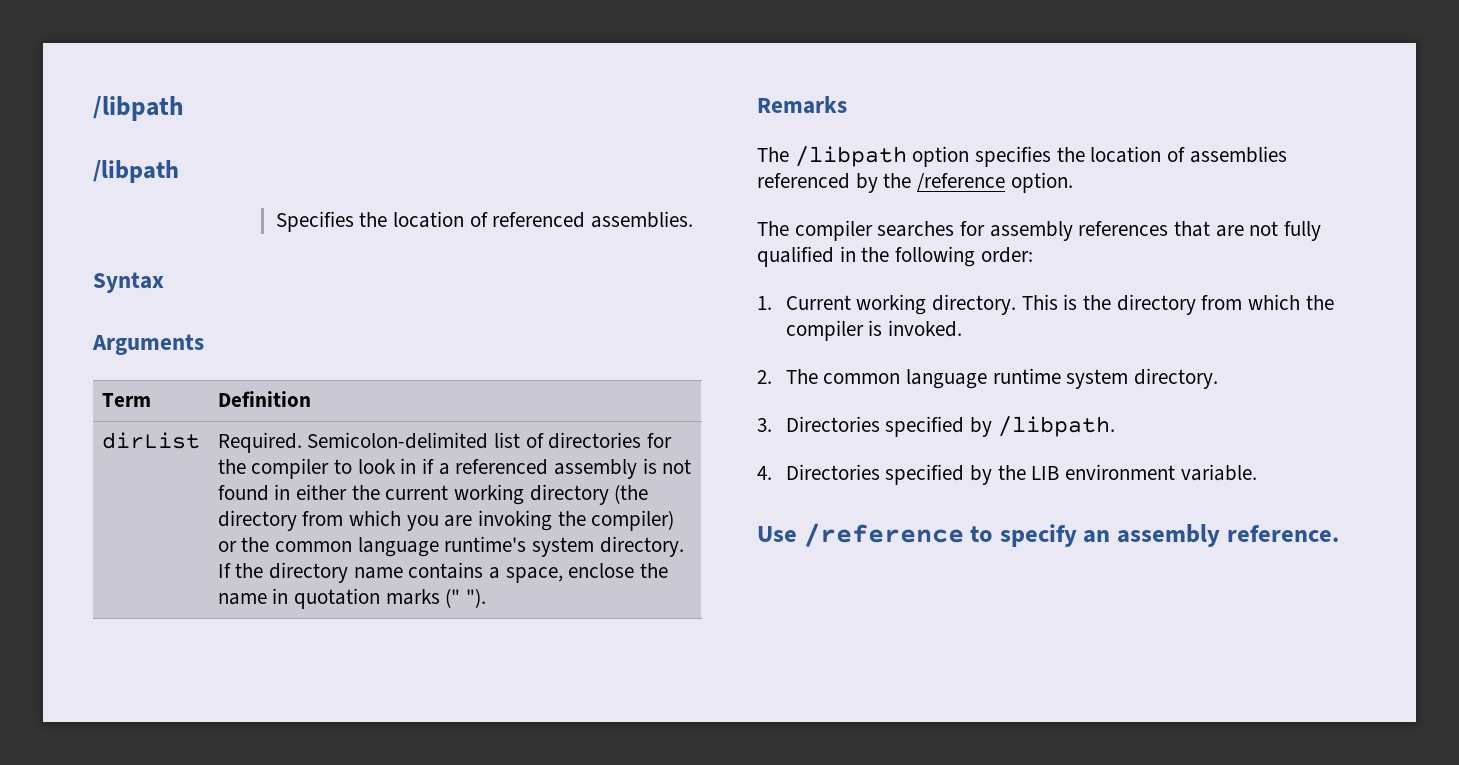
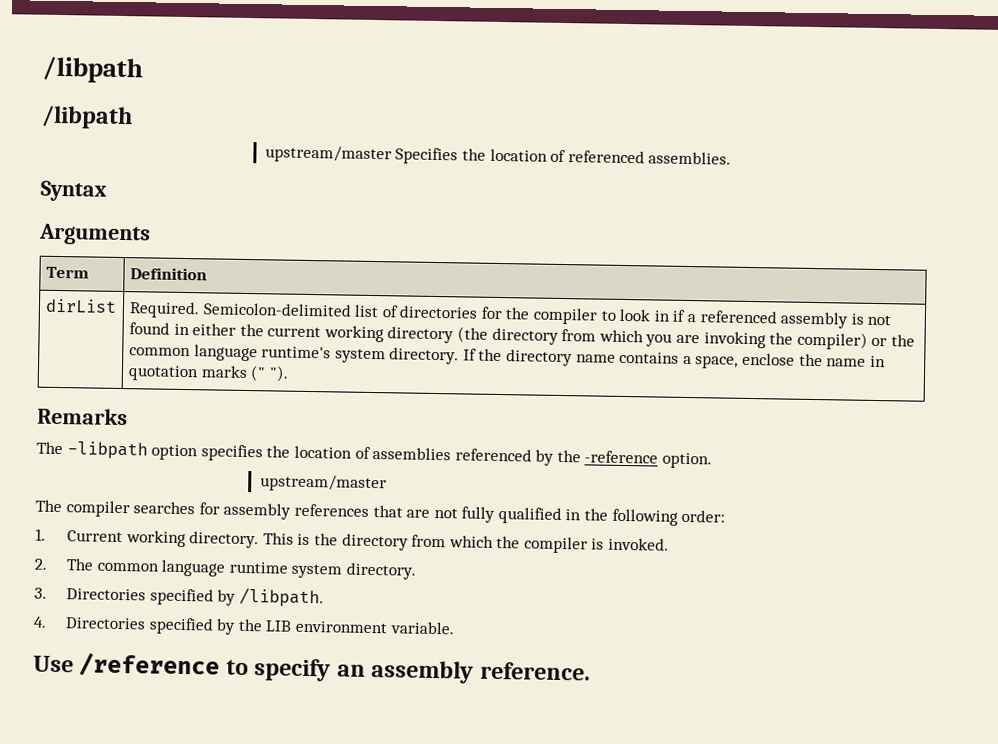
- Specifies the location of referenced assemblies.
+ upstream/master Specifies the location of referenced assemblies.
- The /libpath option specifies the location of assemblies referenced by the /reference option.
+ The -libpath option specifies the location of assemblies referenced by the -reference option.
+ upstream/master

